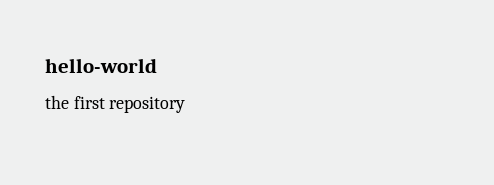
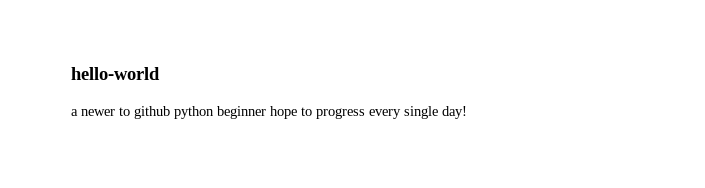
- the first repository
+ a newer to github python beginner hope to progress every single day!

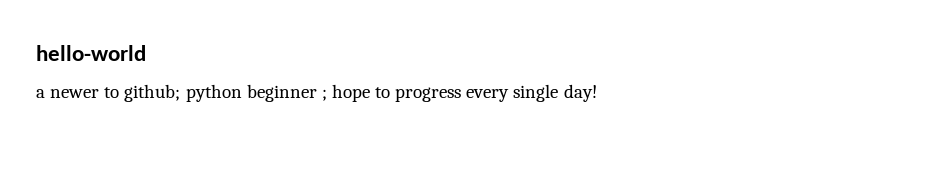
- a newer to github python beginner hope to progress every single day!
+ a newer to github; python beginner ; hope to progress every single day!

